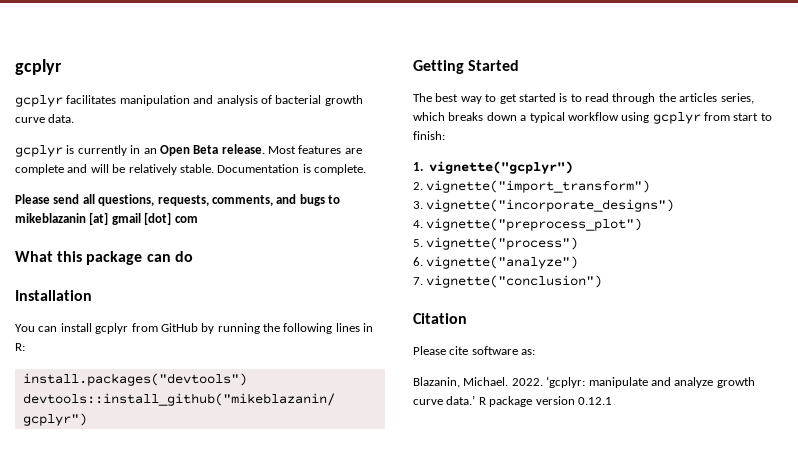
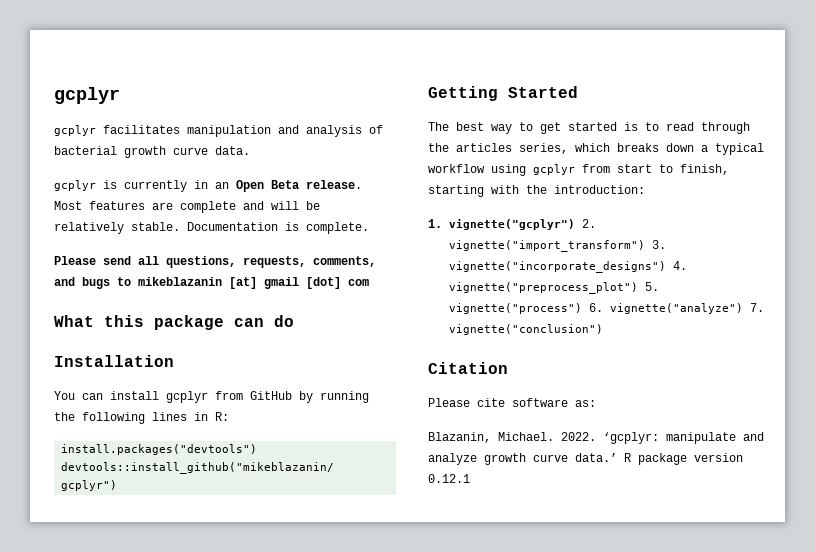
- The best way to get started is to read through the articles series, which breaks down a typical workflow using gcplyr from start to finish:
+ The best way to get started is to read through the articles series, which breaks down a typical workflow using gcplyr from start to finish, starting with the introduction:
- 1. vignette("gcplyr")
- 2. vignette("import_transform")
- 3. vignette("incorporate_designs")
- 4. vignette("preprocess_plot")
- 5. vignette("process")
- 6. vignette("analyze")
- 7. vignette("conclusion")
+ 1. vignette("gcplyr") 2. vignette("import_transform") 3. vignette("incorporate_designs") 4. vignette("preprocess_plot") 5. vignette("process") 6. vignette("analyze") 7. vignette("conclusion")

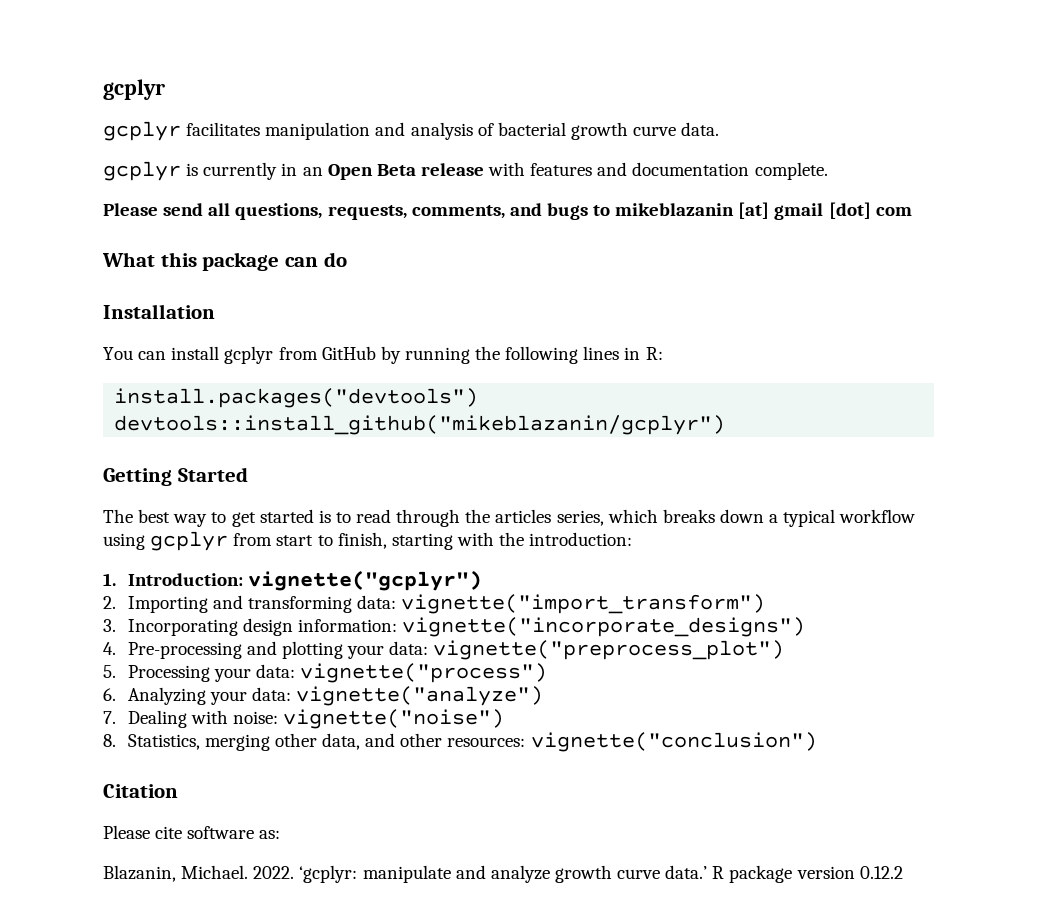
- gcplyr is currently in an Open Beta release. Most features are complete and will be relatively stable. Documentation is complete.
+ gcplyr is currently in an Open Beta release with features and documentation complete.
- 1. vignette("gcplyr") 2. vignette("import_transform") 3. vignette("incorporate_designs") 4. vignette("preprocess_plot") 5. vignette("process") 6. vignette("analyze") 7. vignette("conclusion")
+ 1. Introduction: vignette("gcplyr")
+ 2. Importing and transforming data: vignette("import_transform")
+ 3. Incorporating design information: vignette("incorporate_designs")
+ 4. Pre-processing and plotting your data: vignette("preprocess_plot")
+ 5. Processing your data: vignette("process")
+ 6. Analyzing your data: vignette("analyze")
+ 7. Dealing with noise: vignette("noise")
+ 8. Statistics, merging other data, and other resources: vignette("conclusion")
- R package version 0.12.1
+ R package version 0.12.2

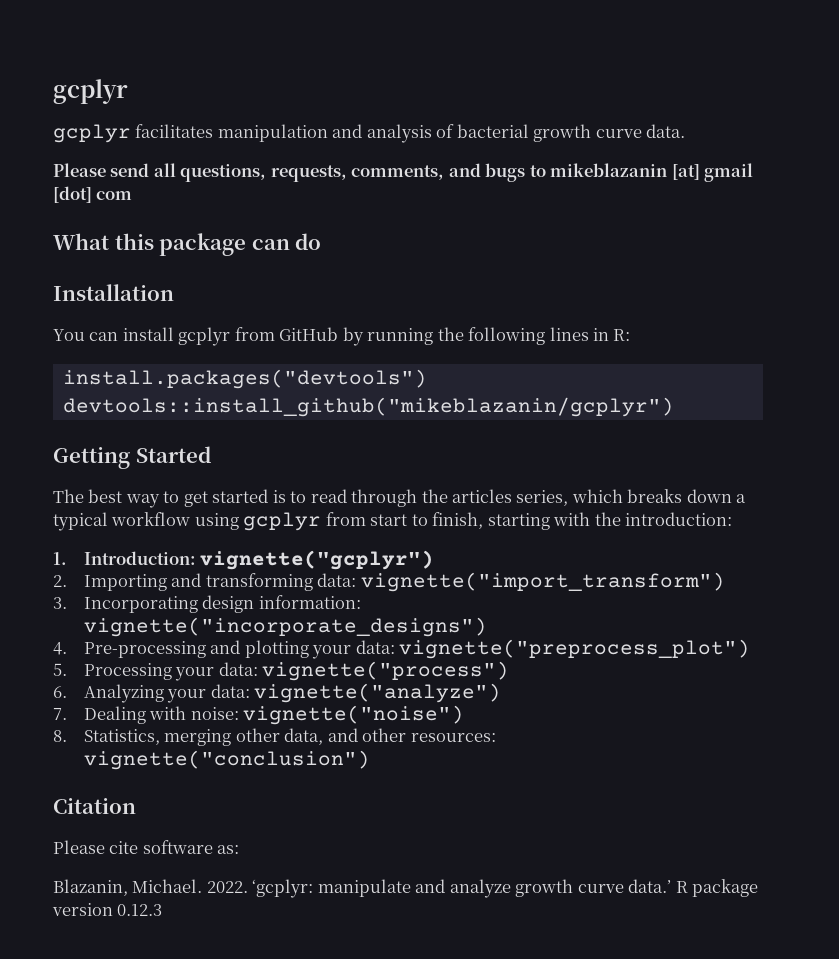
- gcplyr is currently in an Open Beta release with features and documentation complete.
- R package version 0.12.2
+ R package version 0.12.3

